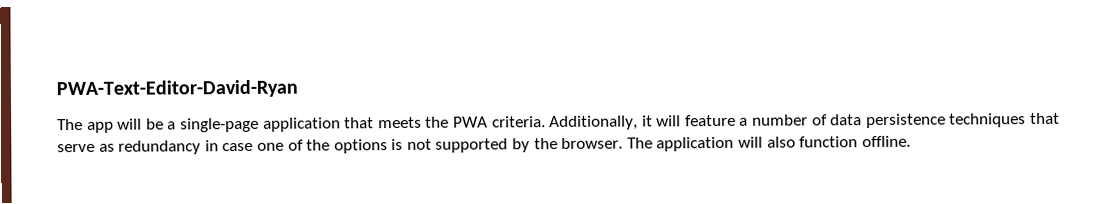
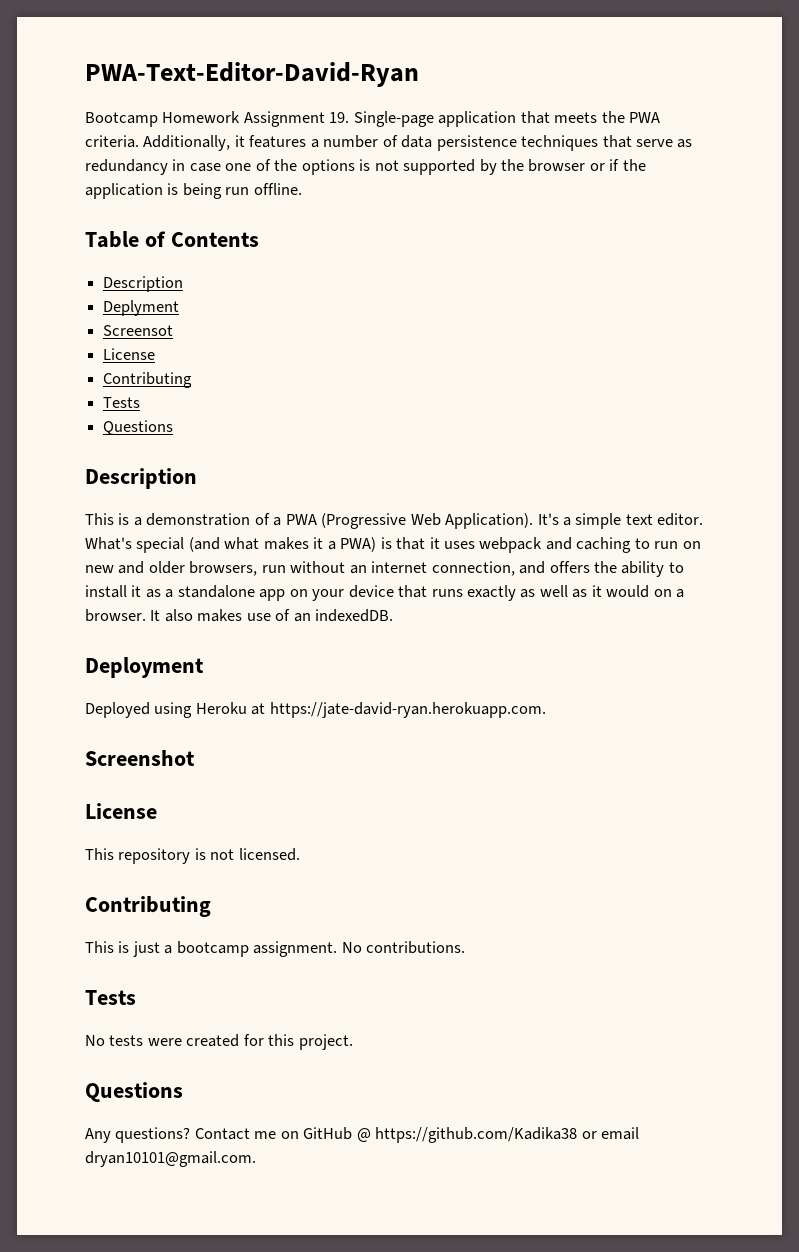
- The app will be a single-page application that meets the PWA criteria.
+ Bootcamp Homework Assignment 19. Single-page application that meets the PWA criteria.
- Additionally, it will feature a number of data persistence techniques that serve as redundancy in case one of the options is not supported by the browser. The application will also function offline.
+ Additionally, it features a number of data persistence techniques that serve as redundancy in case one of the options is not supported by the browser or if the application is being run offline.
+ Table of Contents
+ Description
+ Deplyment
+ Screensot
+ License
+ Contributing
+ Tests
+ Questions
+ Description
+ This is a demonstration of a PWA (Progressive Web Application). It's a simple text editor. What's special (and what makes it a PWA) is that it uses webpack and caching to run on new and older browsers, run without an internet connection, and offers the ability to install it as a standalone app on your device that runs exactly as well as it would on a browser. It also makes use of an indexedDB.
+ Deployment
+ Deployed using Heroku at https://jate-david-ryan.herokuapp.com.
+ Screenshot
+ License
+ This repository is not licensed.
+ Contributing
+ This is just a bootcamp assignment. No contributions.
+ Tests
+ No tests were created for this project.
+ Questions
+ Any questions? Contact me on GitHub @ https://github.com/Kadika38 or email dryan10101@gmail.com.

